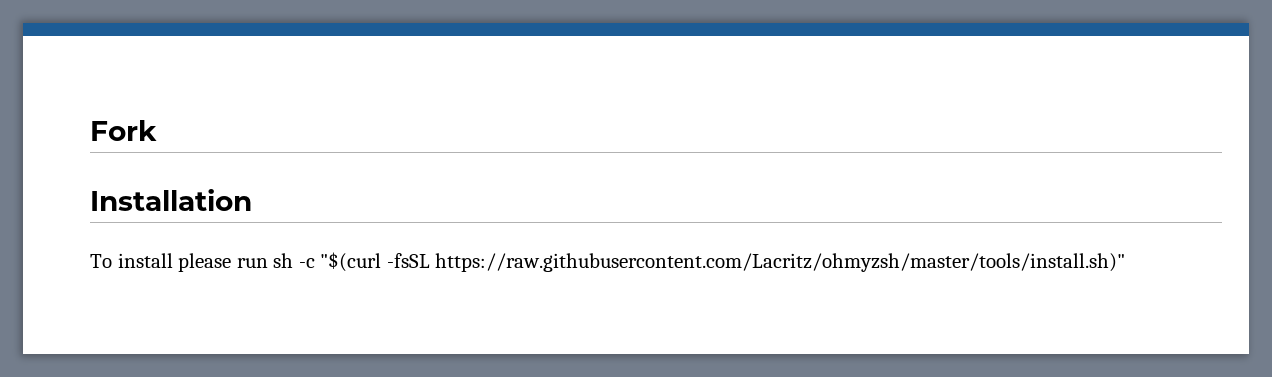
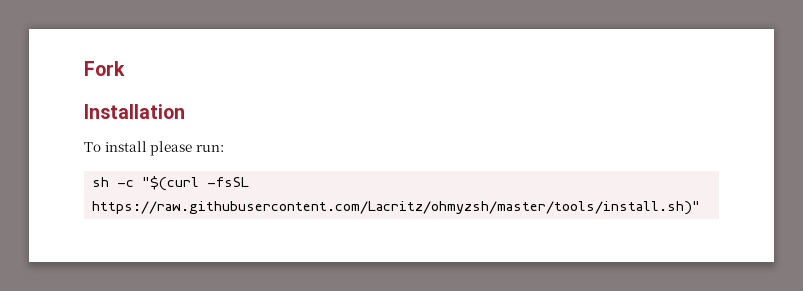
- To install please run sh -c "$(curl -fsSL https://raw.githubusercontent.com/Lacritz/ohmyzsh/master/tools/install.sh)"
+ To install please run:
+ sh -c "$(curl -fsSL https://raw.githubusercontent.com/Lacritz/ohmyzsh/master/tools/install.sh)"

